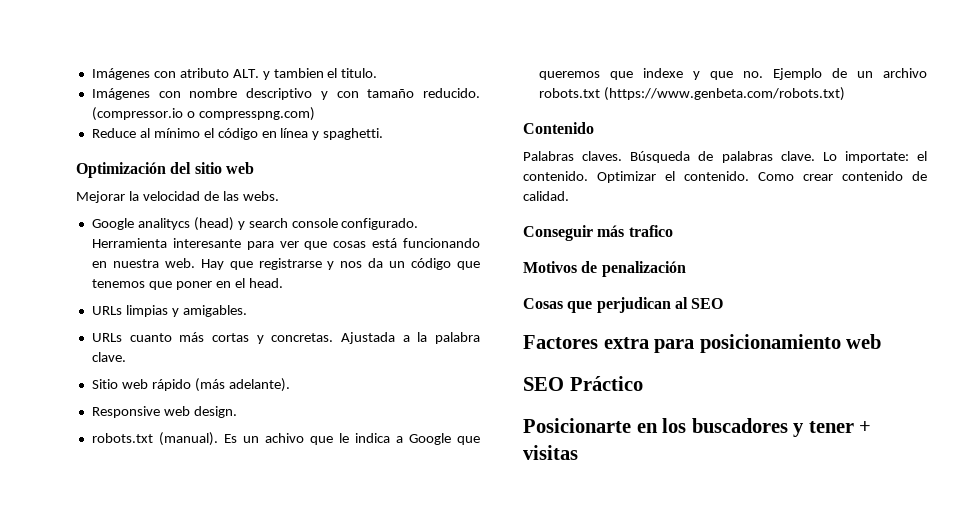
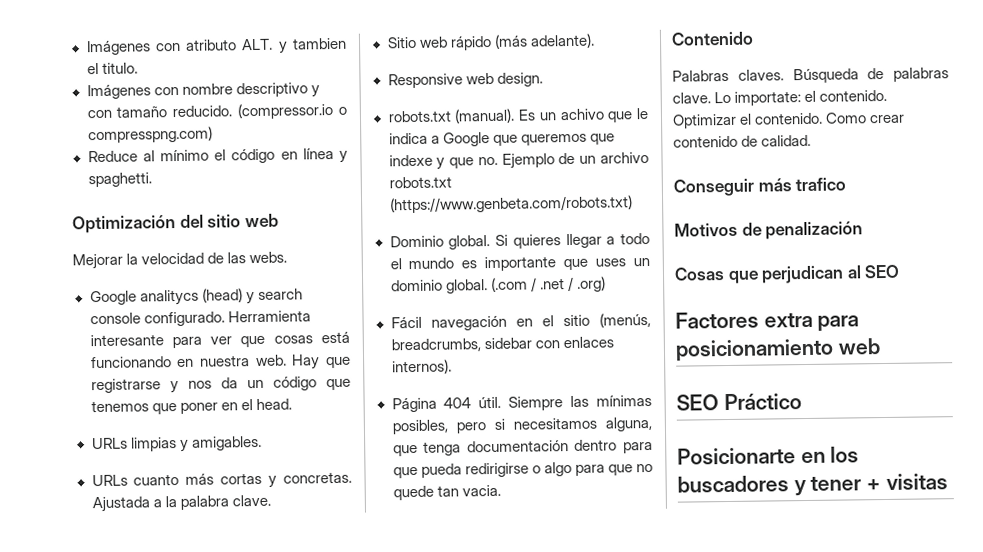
+ Dominio global. Si quieres llegar a todo el mundo es importante que uses un dominio global. (.com / .net / .org)
+ Fácil navegación en el sitio (menús, breadcrumbs, sidebar con enlaces internos).
+ Página 404 útil. Siempre las mínimas posibles, pero si necesitamos alguna, que tenga documentación dentro para que pueda redirigirse o algo para que no quede tan vacia.

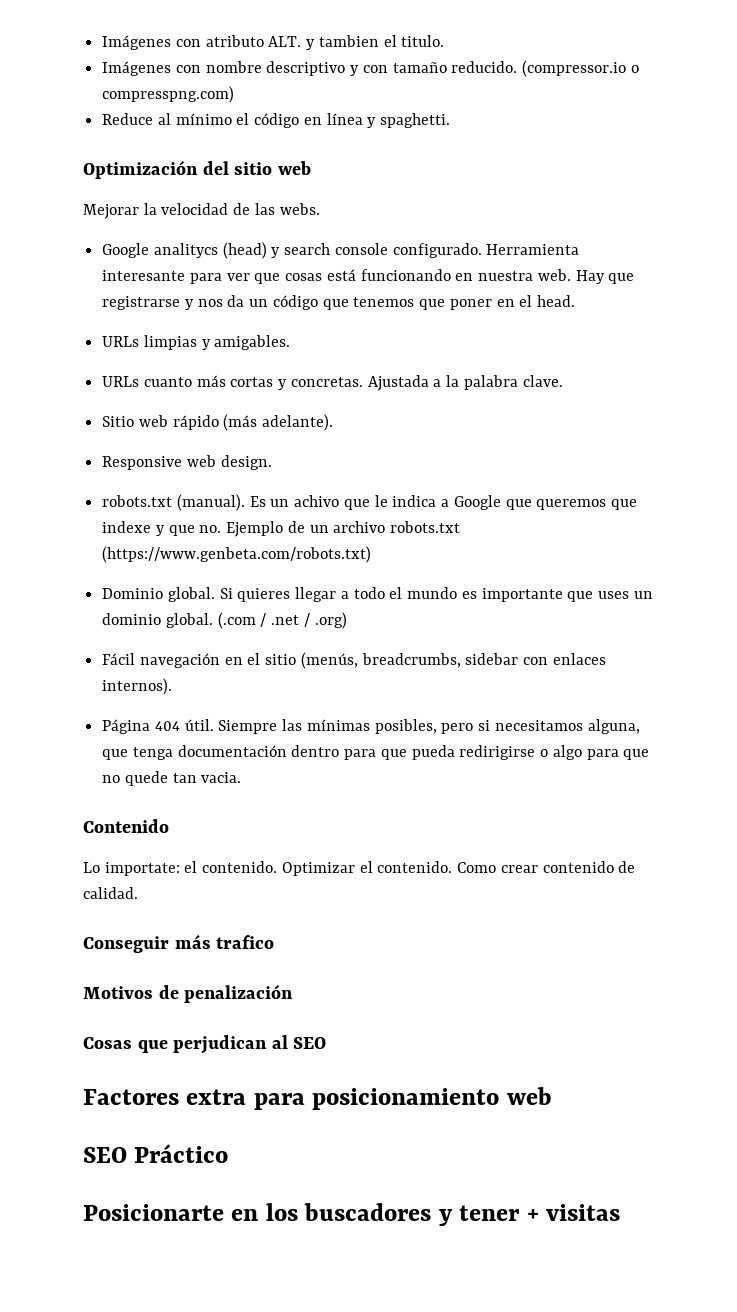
- Palabras claves. Búsqueda de palabras clave.

